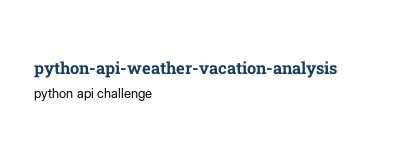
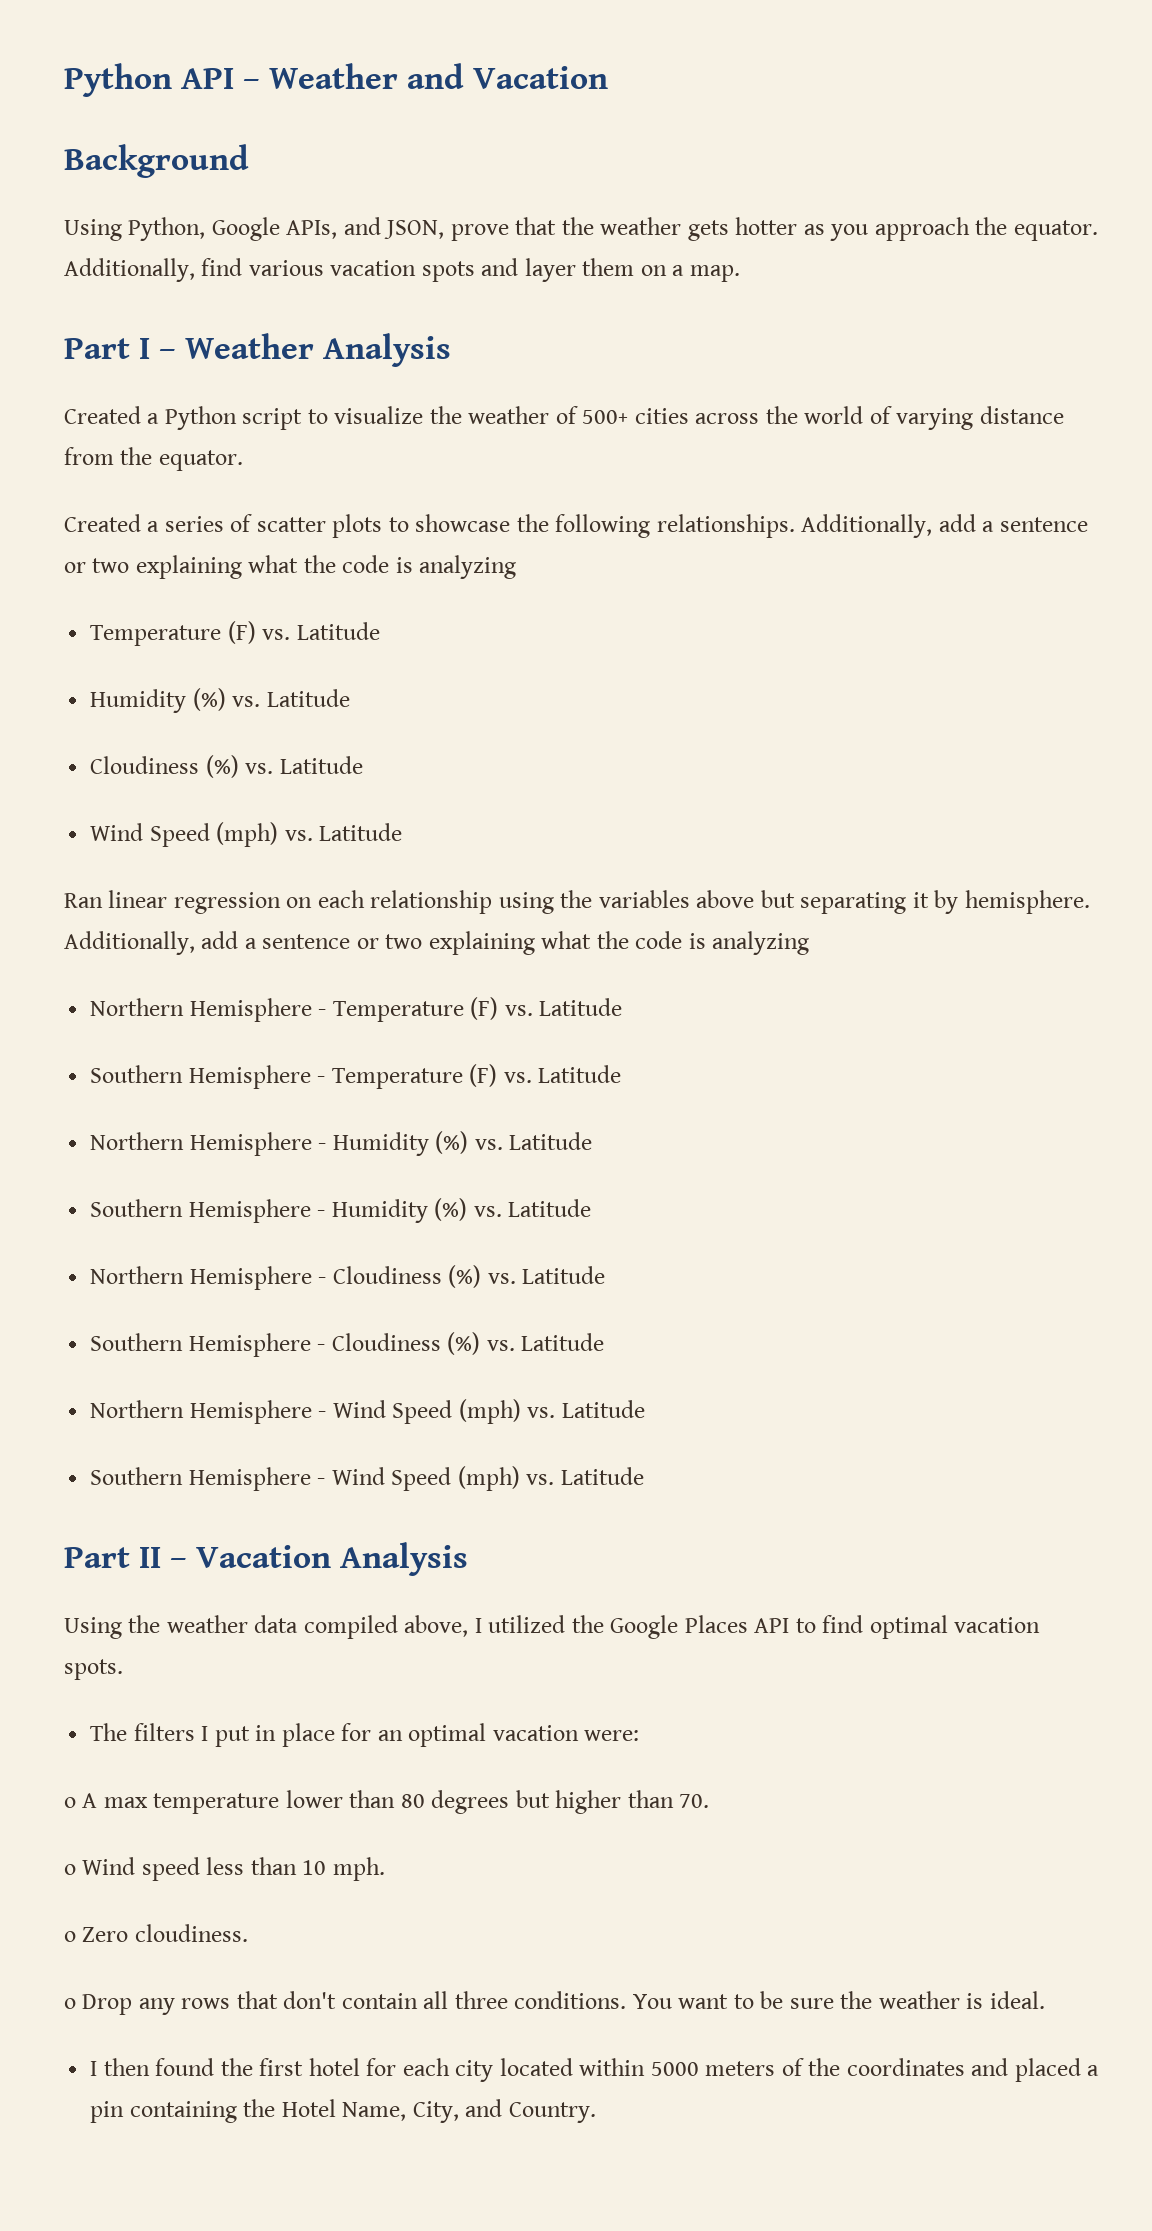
- python-api-weather-vacation-analysis
- python api challenge
+ Python API – Weather and Vacation
+ Background
+ Using Python, Google APIs, and JSON, prove that the weather gets hotter as you approach the equator. Additionally, find various vacation spots and layer them on a map.
+ Part I – Weather Analysis
+ Created a Python script to visualize the weather of 500+ cities across the world of varying distance from the equator.
+ Created a series of scatter plots to showcase the following relationships. Additionally, add a sentence or two explaining what the code is analyzing
+ Temperature (F) vs. Latitude
+ Humidity (%) vs. Latitude
+ Cloudiness (%) vs. Latitude
+ Wind Speed (mph) vs. Latitude
+ Ran linear regression on each relationship using the variables above but separating it by hemisphere. Additionally, add a sentence or two explaining what the code is analyzing
+ Northern Hemisphere - Temperature (F) vs. Latitude
+ Southern Hemisphere - Temperature (F) vs. Latitude
+ Northern Hemisphere - Humidity (%) vs. Latitude
+ Southern Hemisphere - Humidity (%) vs. Latitude
+ Northern Hemisphere - Cloudiness (%) vs. Latitude
+ Southern Hemisphere - Cloudiness (%) vs. Latitude
+ Northern Hemisphere - Wind Speed (mph) vs. Latitude
+ Southern Hemisphere - Wind Speed (mph) vs. Latitude
+ Part II – Vacation Analysis
+ Using the weather data compiled above, I utilized the Google Places API to find optimal vacation spots.
+ The filters I put in place for an optimal vacation were:
+ o A max temperature lower than 80 degrees but higher than 70.
+ o Wind speed less than 10 mph.
+ o Zero cloudiness.
+ o Drop any rows that don't contain all three conditions. You want to be sure the weather is ideal.
+ I then found the first hotel for each city located within 5000 meters of the coordinates and placed a pin containing the Hotel Name, City, and Country.

